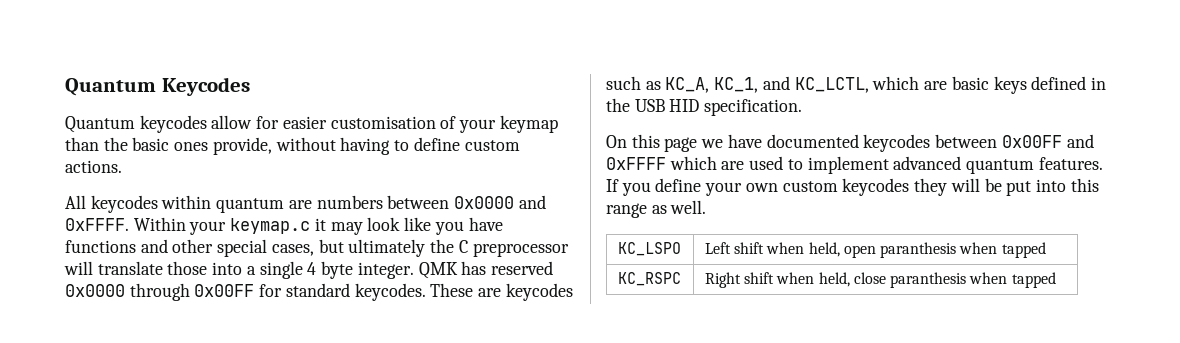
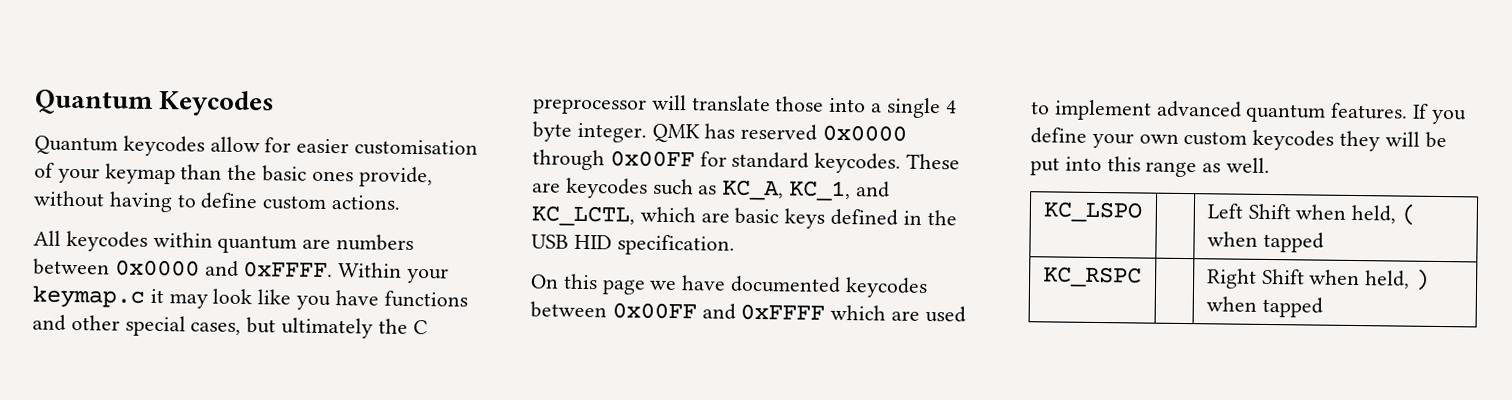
- KC_LSPO | Left shift when held, open paranthesis when tapped
- KC_RSPC | Right shift when held, close paranthesis when tapped
+ KC_LSPO | | Left Shift when held, ( when tapped
+ KC_RSPC | | Right Shift when held, ) when tapped

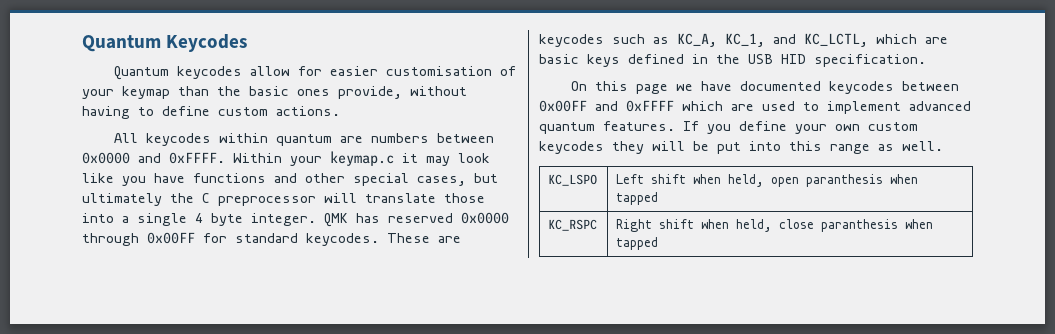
- KC_LSPO | | Left Shift when held, ( when tapped
- KC_RSPC | | Right Shift when held, ) when tapped
+ KC_LSPO | Left shift when held, open paranthesis when tapped
+ KC_RSPC | Right shift when held, close paranthesis when tapped

